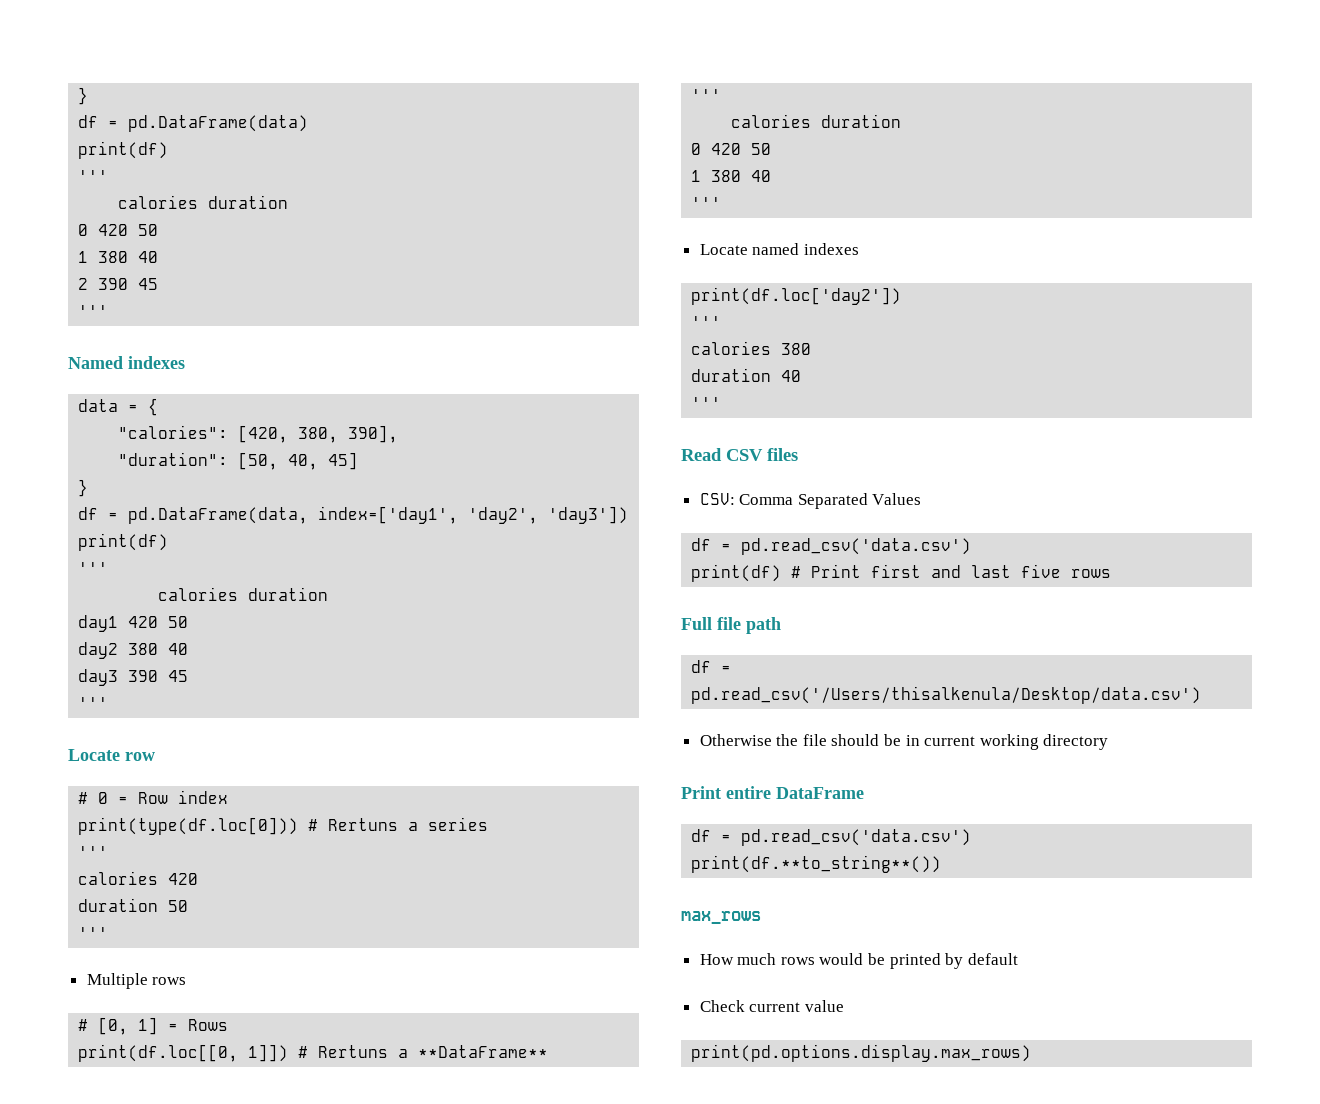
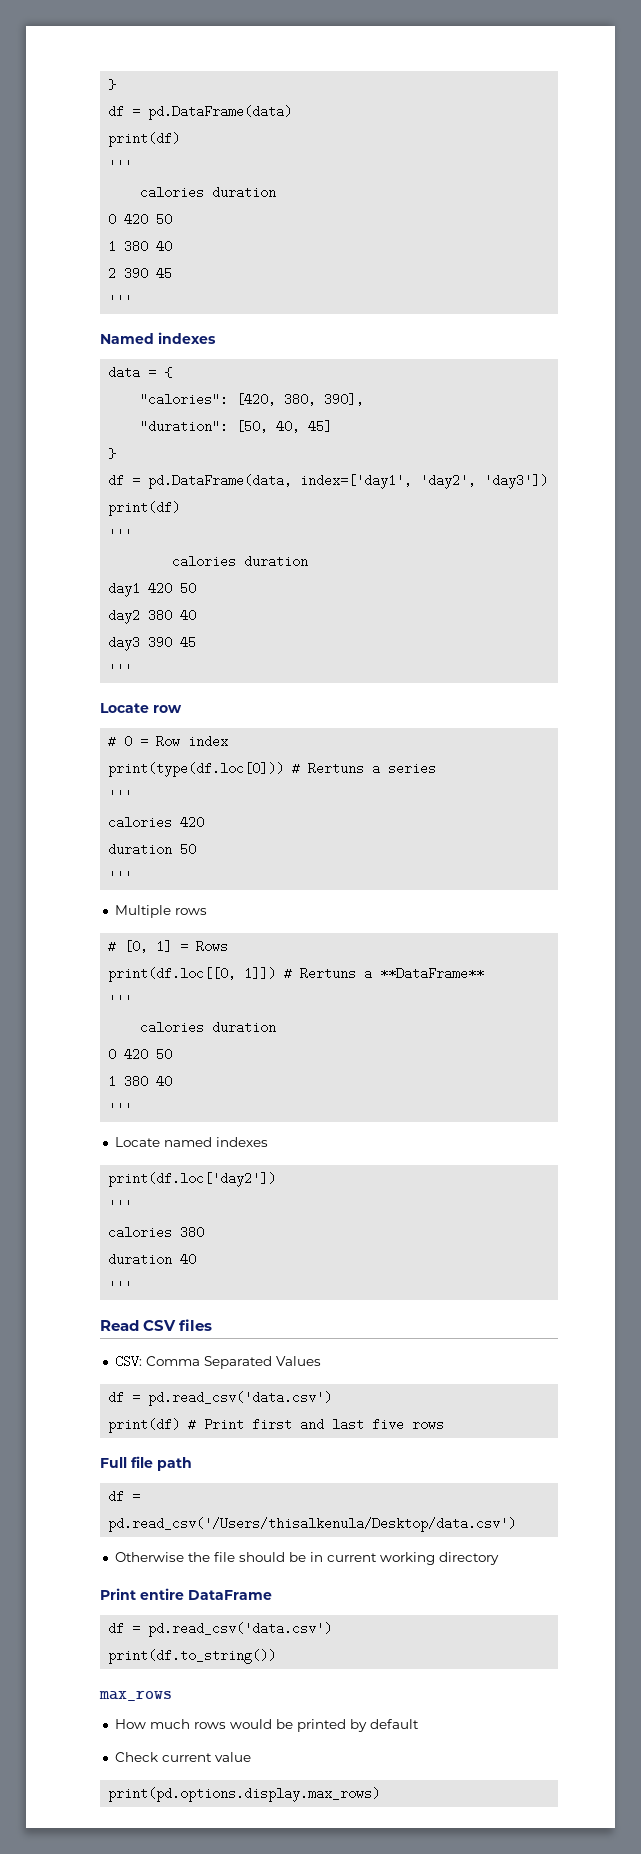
- print(df.**to_string**())
+ print(df.to_string())

